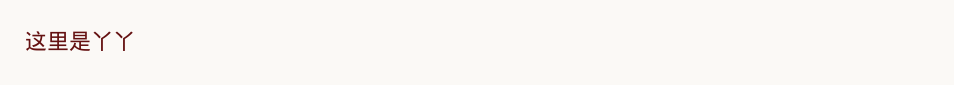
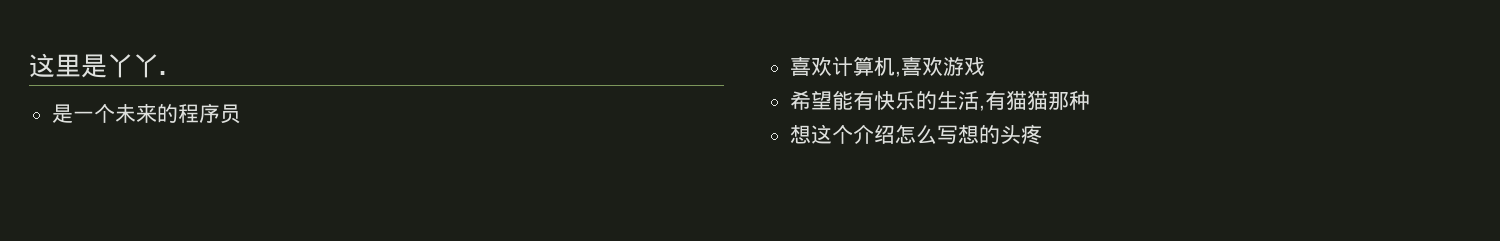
- 这里是丫丫
+ 这里是丫丫.
+ 是一个未来的程序员
+ 喜欢计算机,喜欢游戏
+ 希望能有快乐的生活,有猫猫那种
+ 想这个介绍怎么写想的头疼

